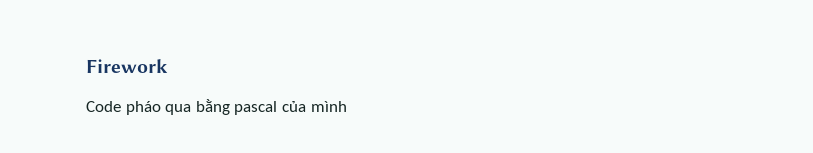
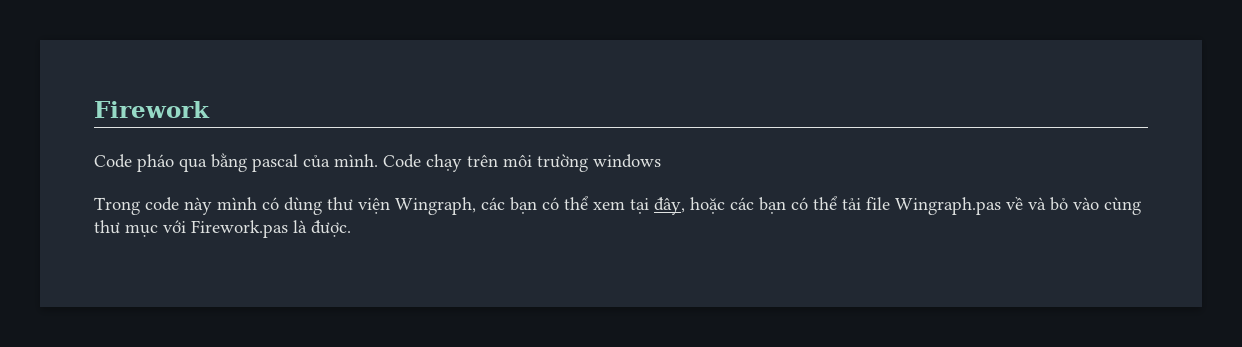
- Code pháo qua bằng pascal của mình
+ Code pháo qua bằng pascal của mình. Code chạy trên môi trường windows
+ Trong code này mình có dùng thư viện Wingraph, các bạn có thể xem tại đây, hoặc các bạn có thể tải file Wingraph.pas về và bỏ vào cùng thư mục với Firework.pas là được.

